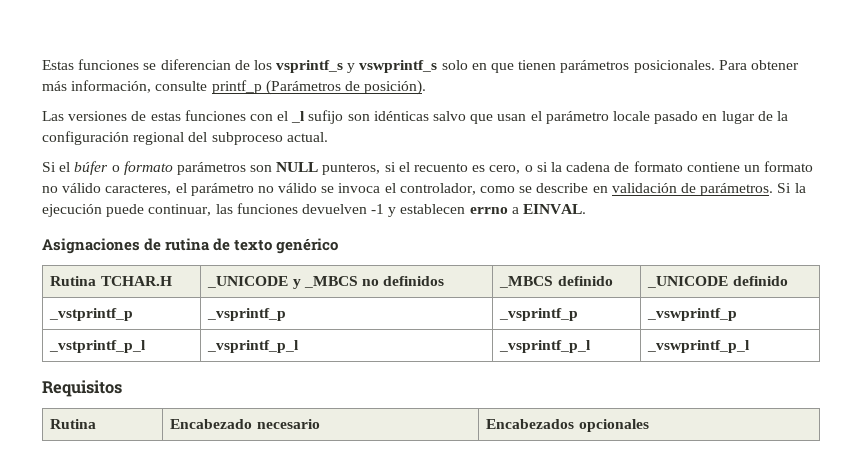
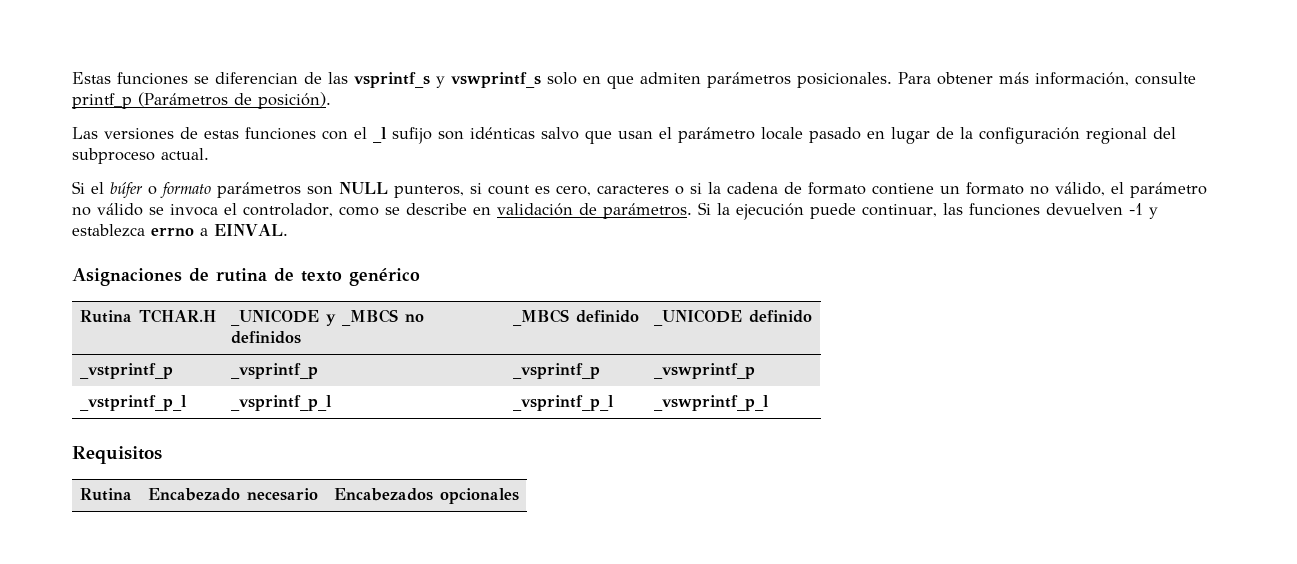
- Estas funciones se diferencian de los vsprintf_s y vswprintf_s solo en que tienen parámetros posicionales.
+ Estas funciones se diferencian de las vsprintf_s y vswprintf_s solo en que admiten parámetros posicionales.
- Si el búfer o formato parámetros son NULL punteros, si el recuento es cero, o si la cadena de formato contiene un formato no válido caracteres, el parámetro no válido se invoca el controlador, como se describe en validación de parámetros.
+ Si el búfer o formato parámetros son NULL punteros, si count es cero, caracteres o si la cadena de formato contiene un formato no válido, el parámetro no válido se invoca el controlador, como se describe en validación de parámetros.
- Si la ejecución puede continuar, las funciones devuelven -1 y establecen errno a EINVAL.
+ Si la ejecución puede continuar, las funciones devuelven -1 y establezca errno a EINVAL.

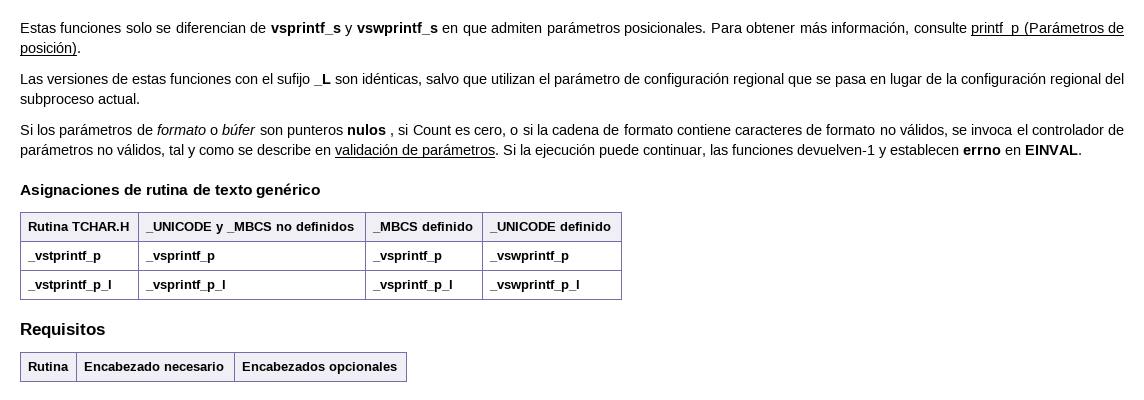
- Estas funciones se diferencian de las vsprintf_s y vswprintf_s solo en que admiten parámetros posicionales.
+ Estas funciones solo se diferencian de vsprintf_s y vswprintf_s en que admiten parámetros posicionales.
- Las versiones de estas funciones con el _l sufijo son idénticas salvo que usan el parámetro locale pasado en lugar de la configuración regional del subproceso actual.
+ Las versiones de estas funciones con el sufijo _L son idénticas, salvo que utilizan el parámetro de configuración regional que se pasa en lugar de la configuración regional del subproceso actual.
- Si el búfer o formato parámetros son NULL punteros, si count es cero, caracteres o si la cadena de formato contiene un formato no válido, el parámetro no válido se invoca el controlador, como se describe en validación de parámetros.
+ Si los parámetros de formato o búfer son punteros nulos , si Count es cero, o si la cadena de formato contiene caracteres de formato no válidos, se invoca el controlador de parámetros no válidos, tal y como se describe en validación de parámetros.
- Si la ejecución puede continuar, las funciones devuelven -1 y establezca errno a EINVAL.
+ Si la ejecución puede continuar, las funciones devuelven-1 y establecen errno en EINVAL.

